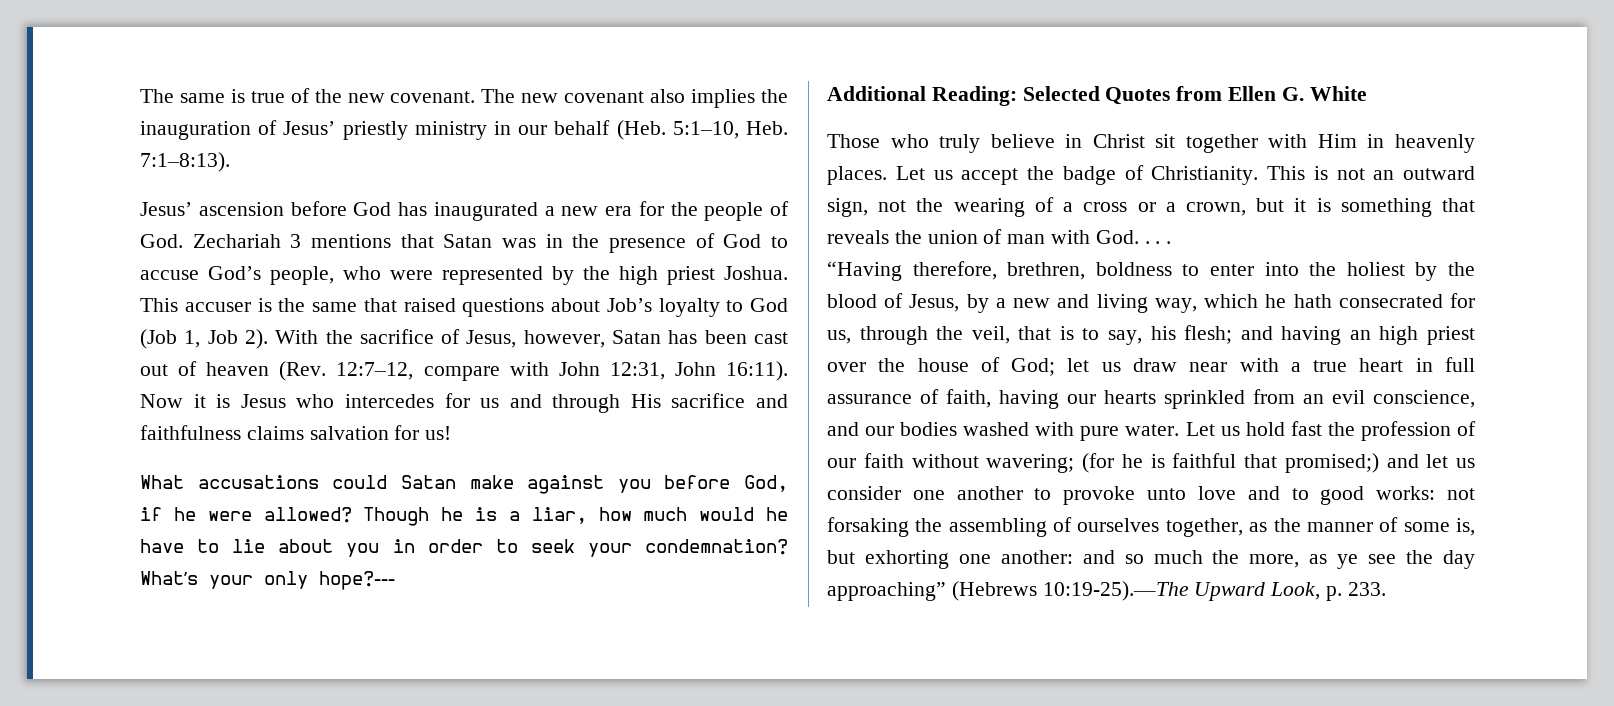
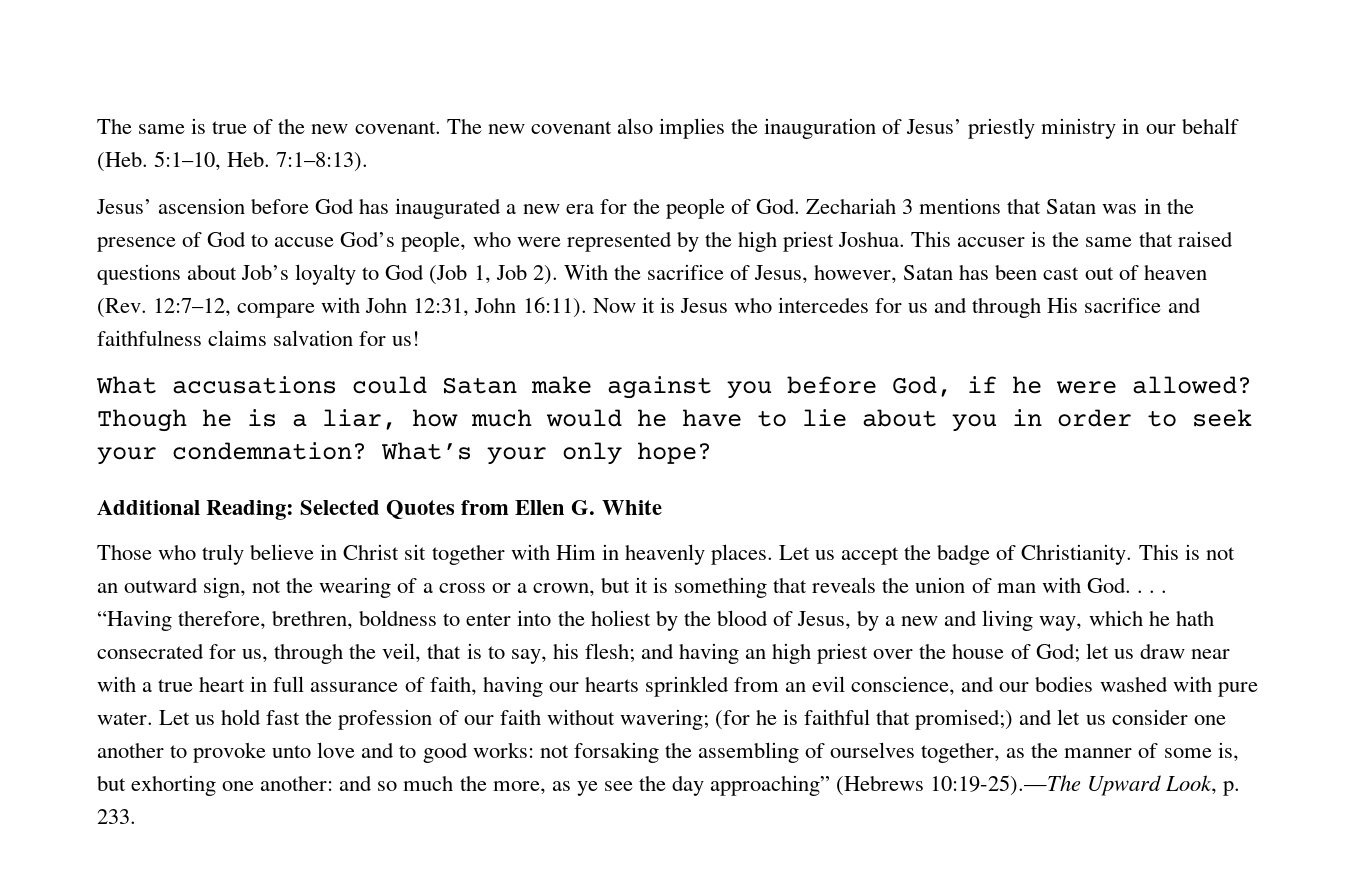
- What’s your only hope?---
+ What’s your only hope?

